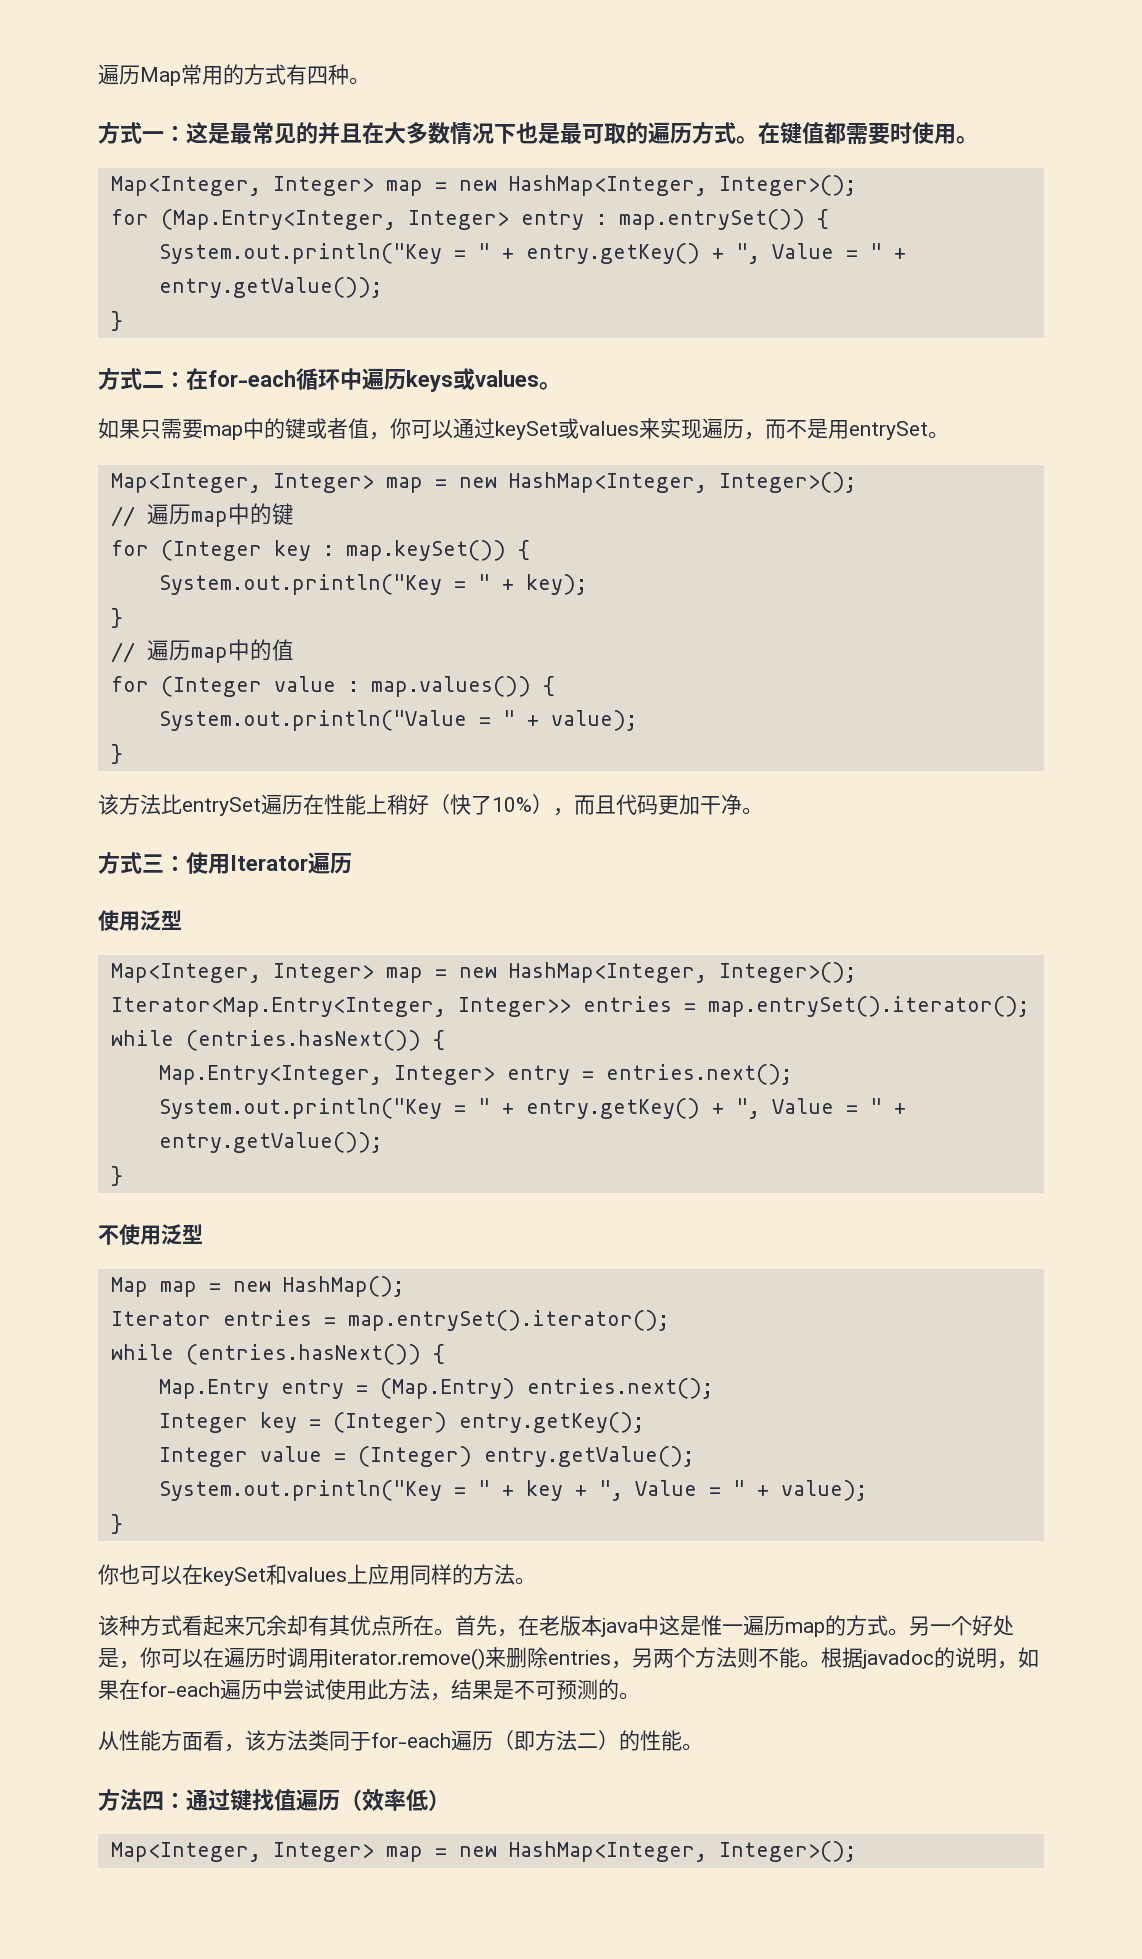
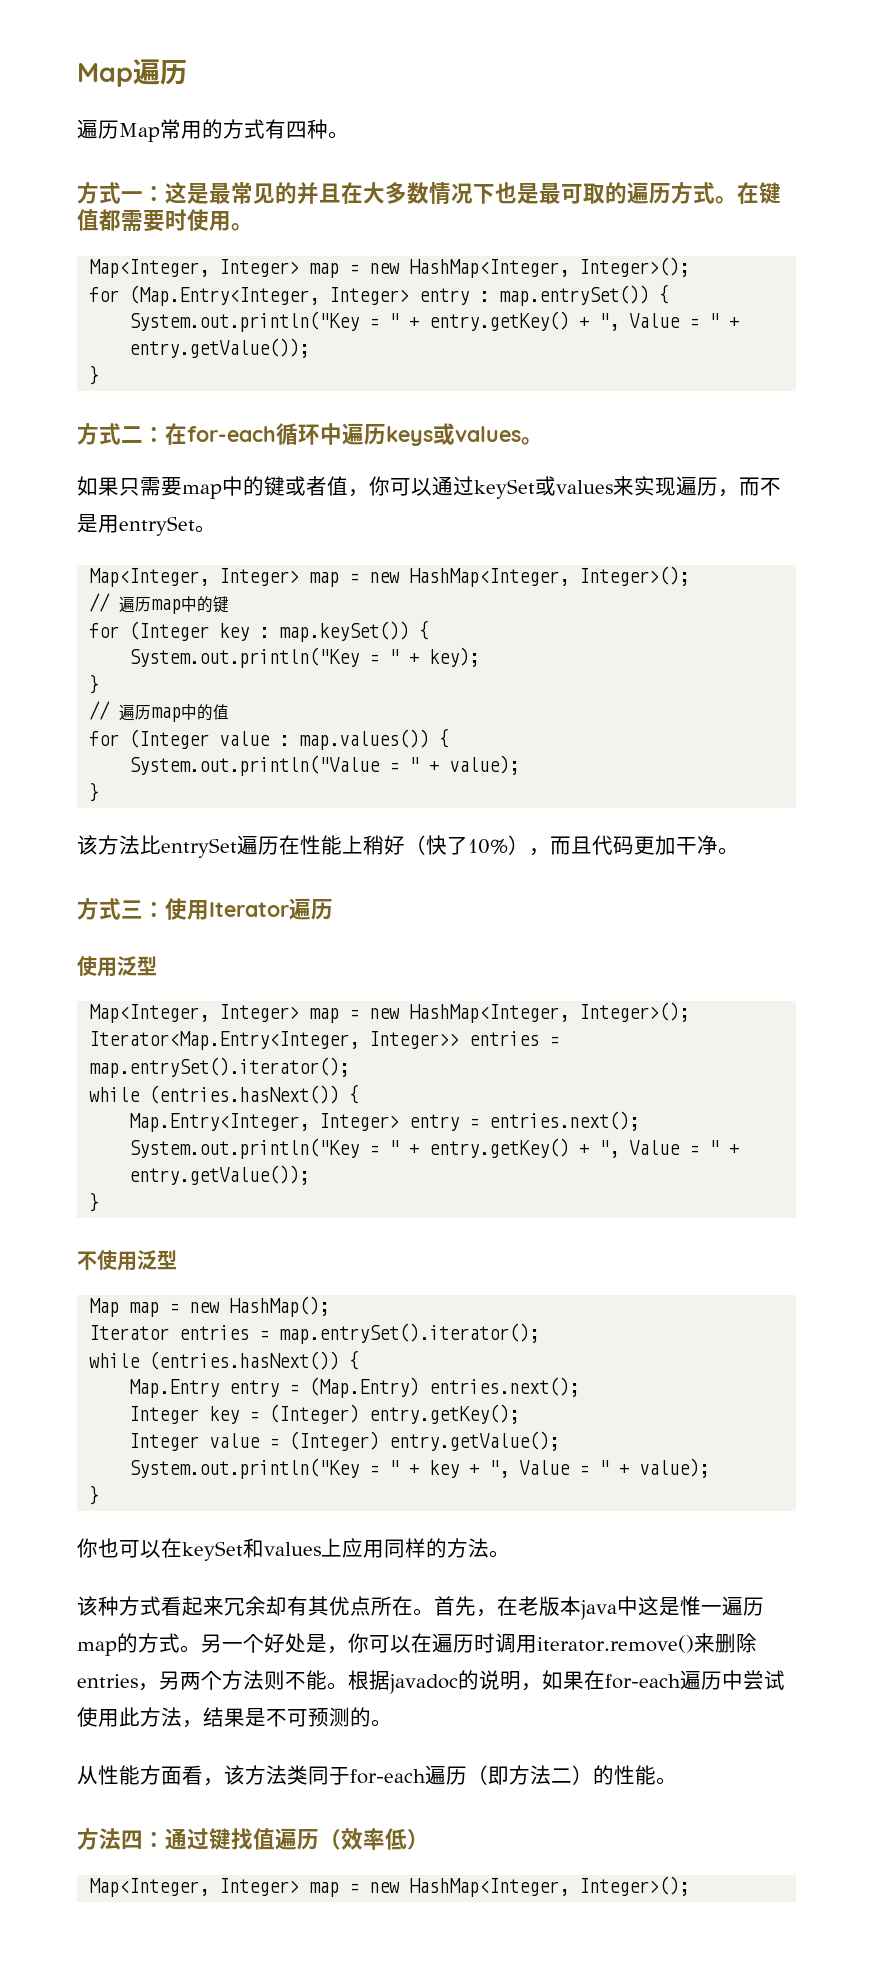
+ Map遍历

